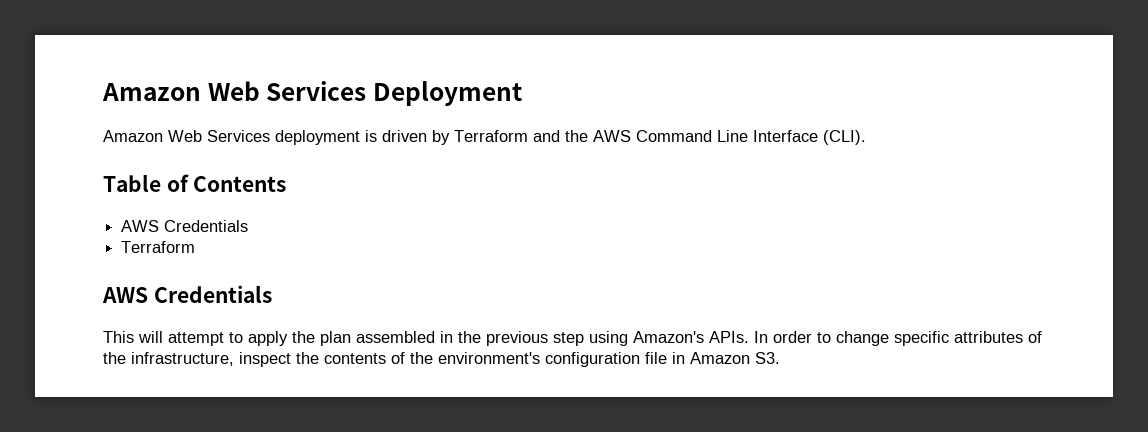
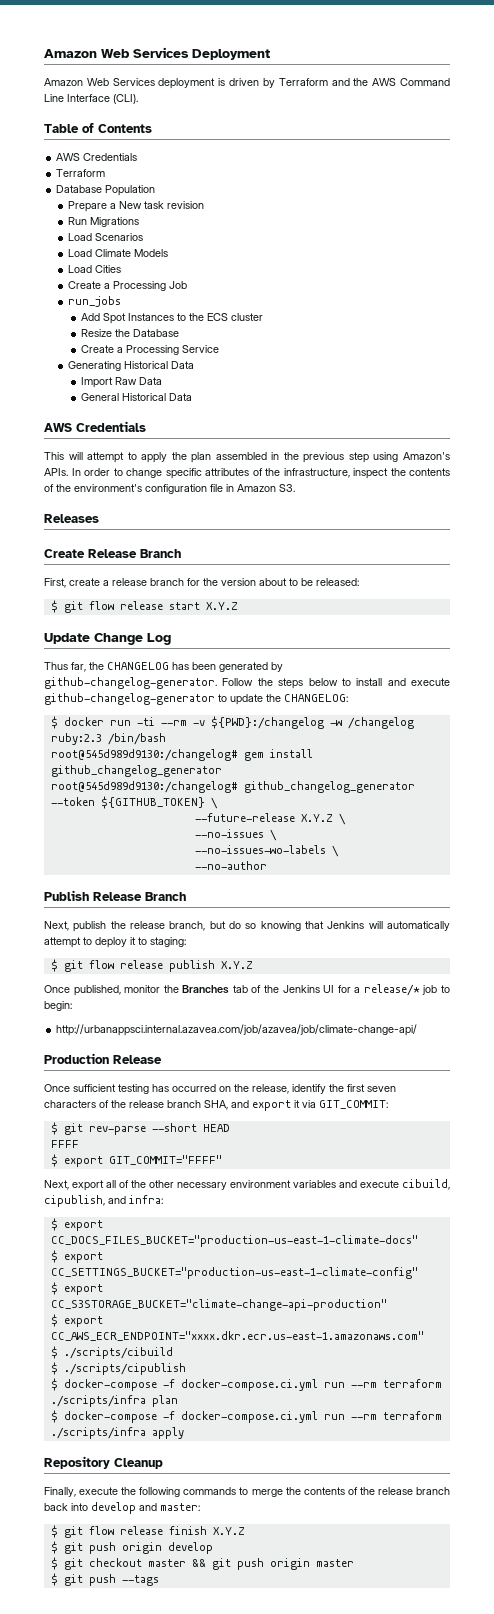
+ Database Population
+ Prepare a New task revision
+ Run Migrations
+ Load Scenarios
+ Load Climate Models
+ Load Cities
+ Create a Processing Job
+ run_jobs
+ Add Spot Instances to the ECS cluster
+ Resize the Database
+ Create a Processing Service
+ Generating Historical Data
+ Import Raw Data
+ General Historical Data
+ Releases
+ Create Release Branch
+ First, create a release branch for the version about to be released:
+ $ git flow release start X.Y.Z
+ Update Change Log
+ Thus far, the CHANGELOG has been generated by github-changelog-generator. Follow the steps below to install and execute github-changelog-generator to update the CHANGELOG:
+ $ docker run -ti --rm -v ${PWD}:/changelog -w /changelog ruby:2.3 /bin/bash
+ root@545d989d9130:/changelog# gem install github_changelog_generator
+ root@545d989d9130:/changelog# github_changelog_generator --token ${GITHUB_TOKEN} \
+ --future-release X.Y.Z \
+ --no-issues \
+ --no-issues-wo-labels \
+ --no-author
+ Publish Release Branch
+ Next, publish the release branch, but do so knowing that Jenkins will automatically attempt to deploy it to staging:
+ $ git flow release publish X.Y.Z
+ Once published, monitor the Branches tab of the Jenkins UI for a release/* job to begin:
+ http://urbanappsci.internal.azavea.com/job/azavea/job/climate-change-api/
+ Production Release
+ Once sufficient testing has occurred on the release, identify the first seven characters of the release branch SHA, and export it via GIT_COMMIT:
+ $ git rev-parse --short HEAD
+ FFFF
+ $ export GIT_COMMIT="FFFF"
+ Next, export all of the other necessary environment variables and execute cibuild, cipublish, and infra:
+ $ export CC_DOCS_FILES_BUCKET="production-us-east-1-climate-docs"
+ $ export CC_SETTINGS_BUCKET="production-us-east-1-climate-config"
+ $ export CC_S3STORAGE_BUCKET="climate-change-api-production"
+ $ export CC_AWS_ECR_ENDPOINT="xxxx.dkr.ecr.us-east-1.amazonaws.com"
+ $ ./scripts/cibuild
+ $ ./scripts/cipublish
+ $ docker-compose -f docker-compose.ci.yml run --rm terraform ./scripts/infra plan
+ $ docker-compose -f docker-compose.ci.yml run --rm terraform ./scripts/infra apply
+ Repository Cleanup
+ Finally, execute the following commands to merge the contents of the release branch back into develop and master:
+ $ git flow release finish X.Y.Z
+ $ git push origin develop
+ $ git checkout master && git push origin master
+ $ git push --tags

